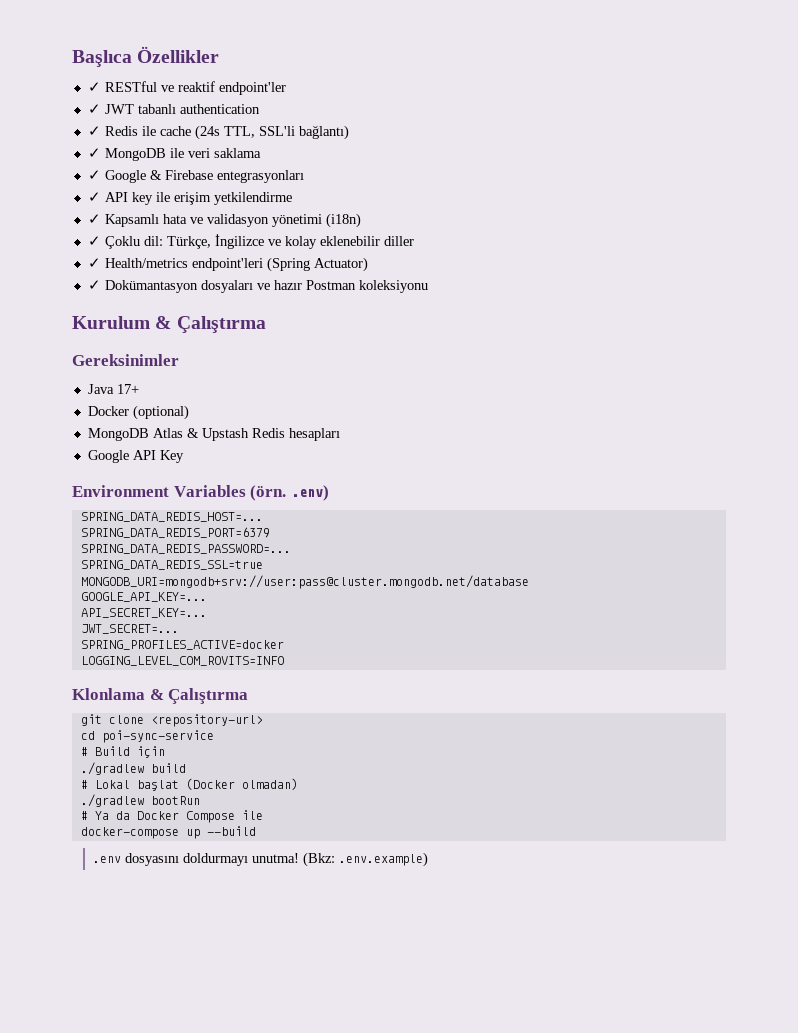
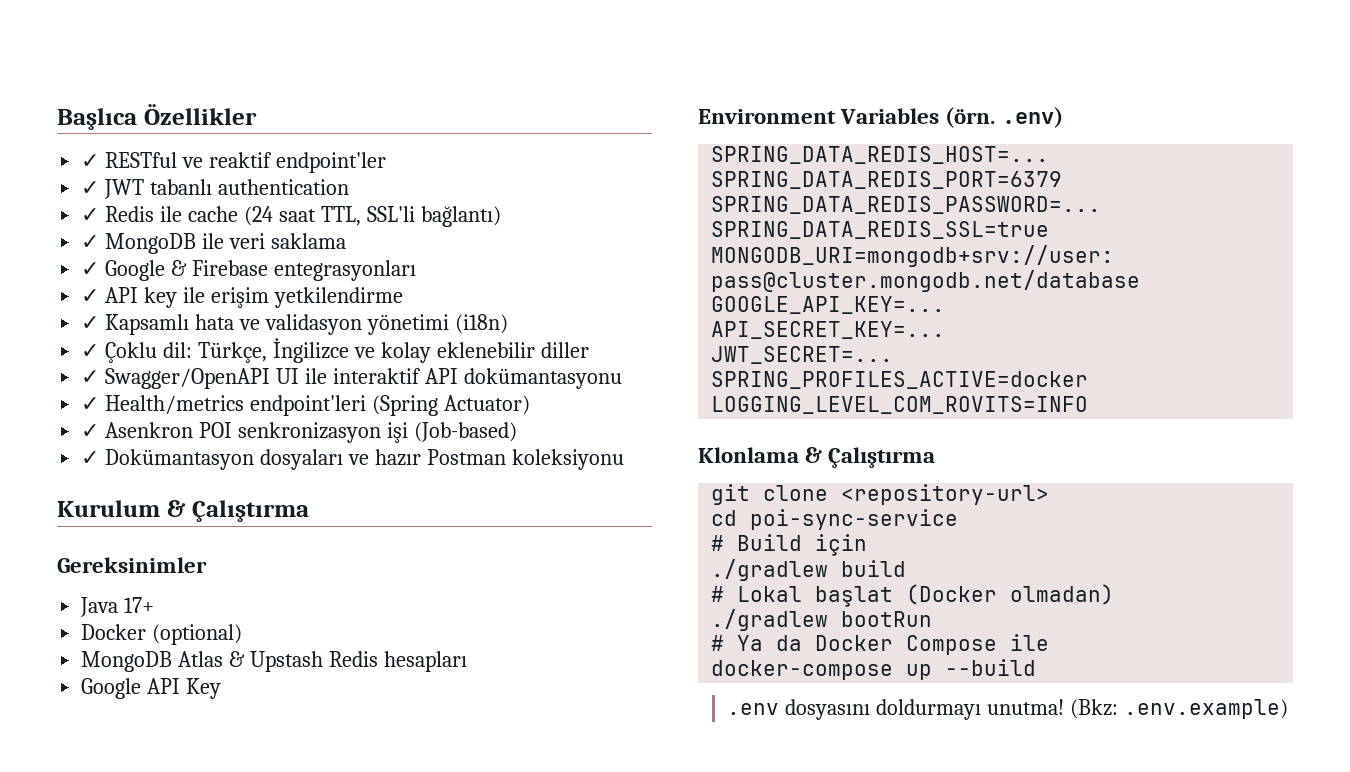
- ✓ Redis ile cache (24s TTL, SSL'li bağlantı)
+ ✓ Redis ile cache (24 saat TTL, SSL'li bağlantı)
+ ✓ Swagger/OpenAPI UI ile interaktif API dokümantasyonu
+ ✓ Asenkron POI senkronizasyon işi (Job-based)

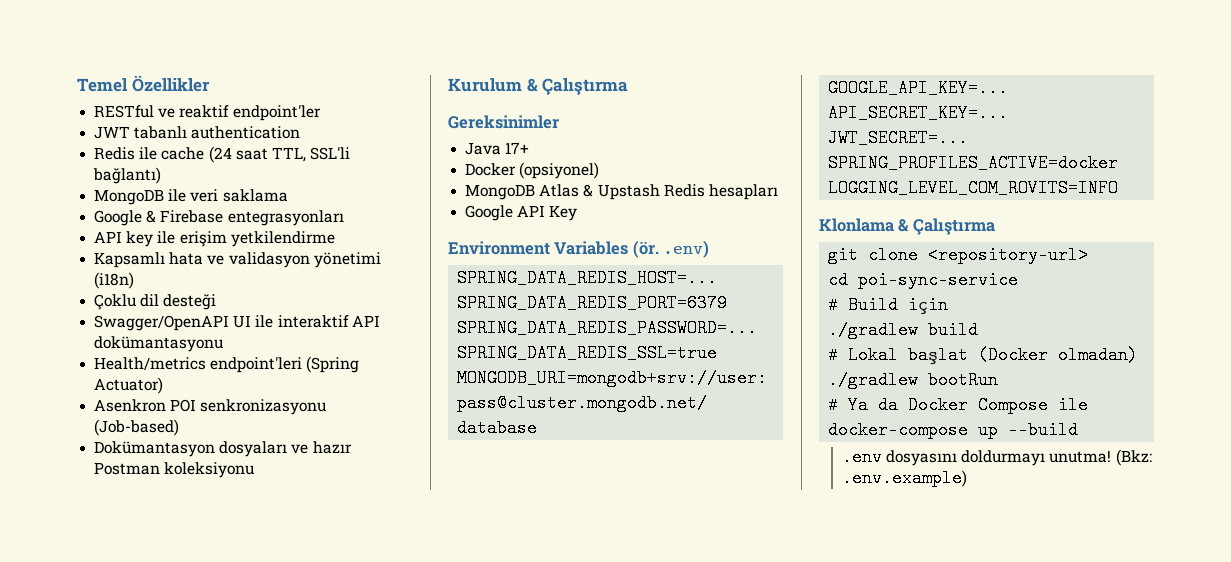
- Başlıca Özellikler
+ Temel Özellikler
- ✓ RESTful ve reaktif endpoint'ler
+ RESTful ve reaktif endpoint'ler
- ✓ JWT tabanlı authentication
+ JWT tabanlı authentication
- ✓ Redis ile cache (24 saat TTL, SSL'li bağlantı)
+ Redis ile cache (24 saat TTL, SSL'li bağlantı)
- ✓ MongoDB ile veri saklama
+ MongoDB ile veri saklama
- ✓ Google & Firebase entegrasyonları
+ Google & Firebase entegrasyonları
- ✓ API key ile erişim yetkilendirme
+ API key ile erişim yetkilendirme
- ✓ Kapsamlı hata ve validasyon yönetimi (i18n)
+ Kapsamlı hata ve validasyon yönetimi (i18n)
- ✓ Çoklu dil: Türkçe, İngilizce ve kolay eklenebilir diller
- ✓ Swagger/OpenAPI UI ile interaktif API dokümantasyonu
+ Çoklu dil desteği
+ Swagger/OpenAPI UI ile interaktif API dokümantasyonu
- ✓ Health/metrics endpoint'leri (Spring Actuator)
+ Health/metrics endpoint'leri (Spring Actuator)
- ✓ Asenkron POI senkronizasyon işi (Job-based)
+ Asenkron POI senkronizasyonu (Job-based)
- ✓ Dokümantasyon dosyaları ve hazır Postman koleksiyonu
+ Dokümantasyon dosyaları ve hazır Postman koleksiyonu
- Docker (optional)
+ Docker (opsiyonel)
- Environment Variables (örn. .env)
+ Environment Variables (ör. .env)

